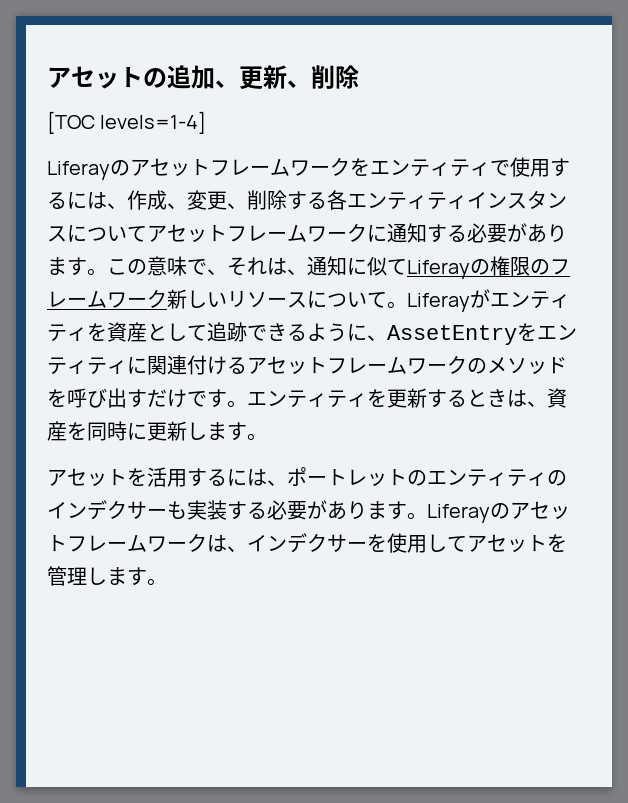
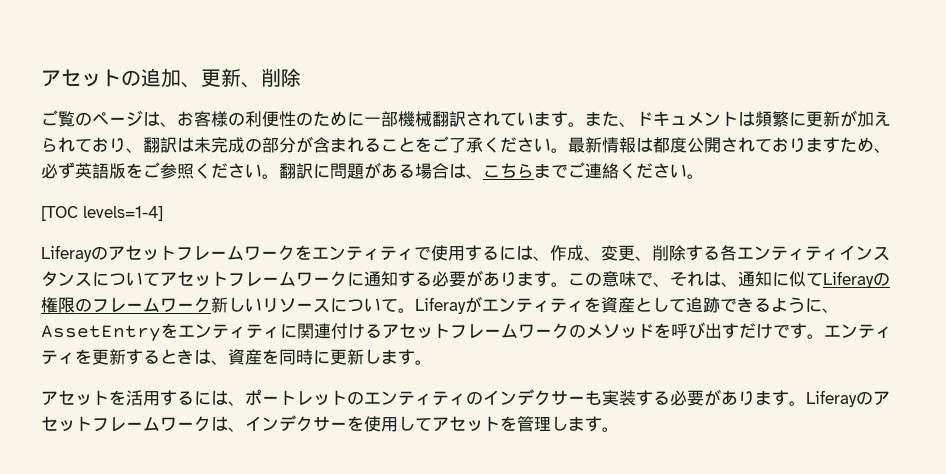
+ ご覧のページは、お客様の利便性のために一部機械翻訳されています。また、ドキュメントは頻繁に更新が加えられており、翻訳は未完成の部分が含まれることをご了承ください。最新情報は都度公開されておりますため、必ず英語版をご参照ください。翻訳に問題がある場合は、こちらまでご連絡ください。

